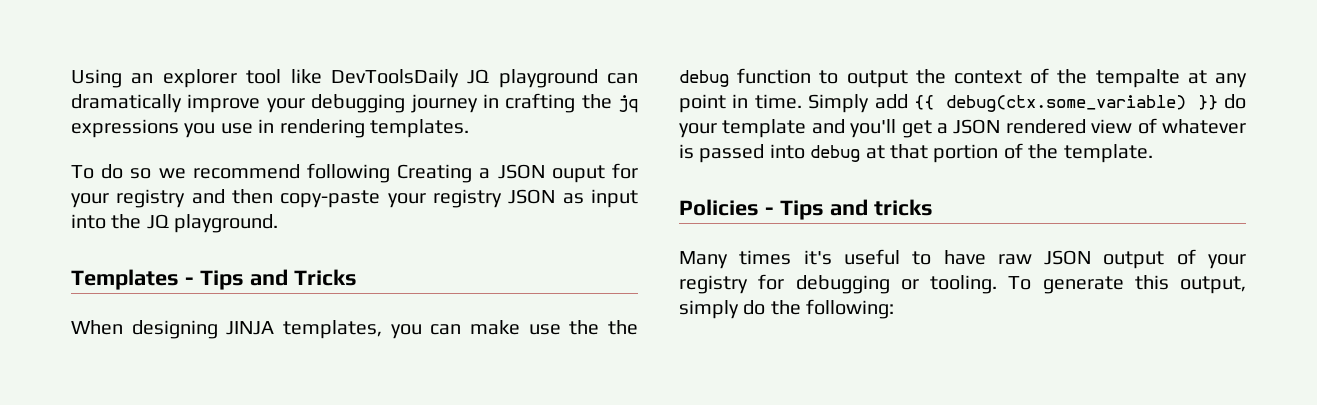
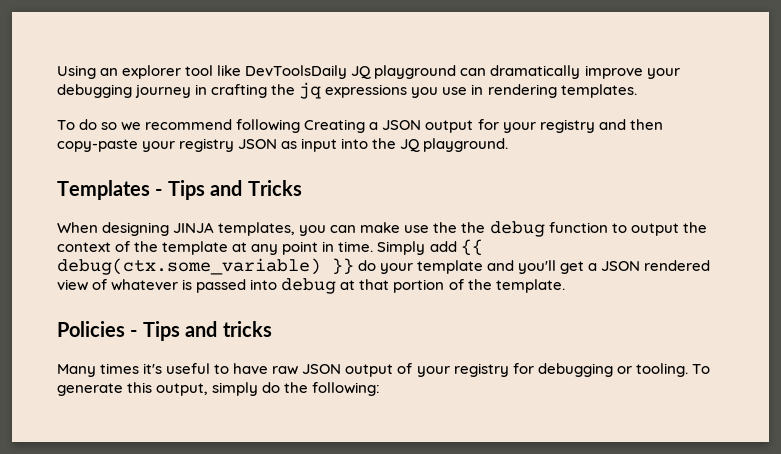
- To do so we recommend following Creating a JSON ouput for your registry and then copy-paste your registry JSON as input into the JQ playground.
+ To do so we recommend following Creating a JSON output for your registry and then copy-paste your registry JSON as input into the JQ playground.
- When designing JINJA templates, you can make use the the debug function to output the context of the tempalte at any point in time.
+ When designing JINJA templates, you can make use the the debug function to output the context of the template at any point in time.

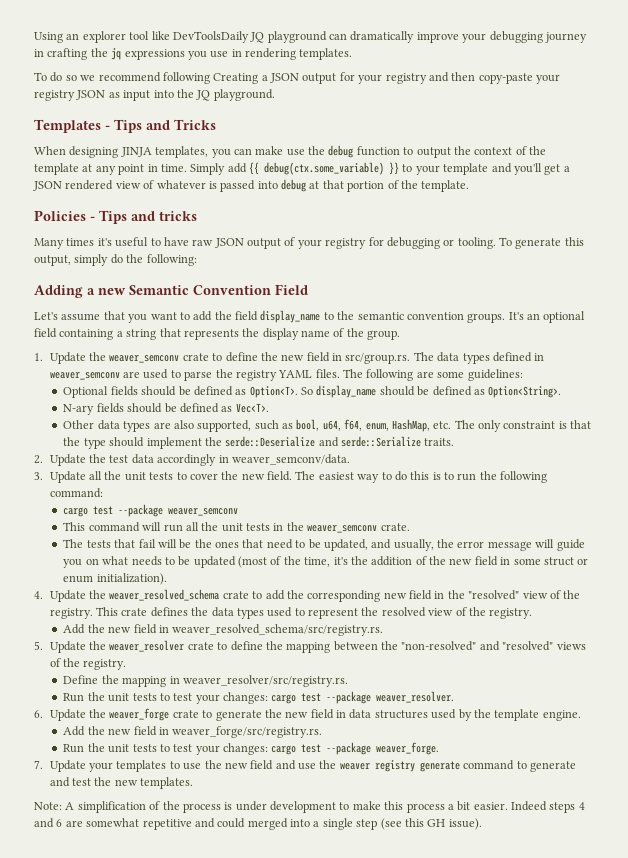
- When designing JINJA templates, you can make use the the debug function to output the context of the template at any point in time.
+ When designing JINJA templates, you can make use the debug function to output the context of the template at any point in time.
- Simply add {{ debug(ctx.some_variable) }} do your template and you'll get a JSON rendered view of whatever is passed into debug at that portion of the template.
+ Simply add {{ debug(ctx.some_variable) }} to your template and you'll get a JSON rendered view of whatever is passed into debug at that portion of the template.
+ Adding a new Semantic Convention Field
+ Let's assume that you want to add the field display_name to the semantic convention groups. It's an optional field containing a string that represents the display name of the group.
+ 1. Update the weaver_semconv crate to define the new field in src/group.rs. The data types defined in weaver_semconv are used to parse the registry YAML files. The following are some guidelines:
+ Optional fields should be defined as Option<T>. So display_name should be defined as Option<String>.
+ N-ary fields should be defined as Vec<T>.
+ Other data types are also supported, such as bool, u64, f64, enum, HashMap, etc. The only constraint is that the type should implement the serde::Deserialize and serde::Serialize traits.
+ 2. Update the test data accordingly in weaver_semconv/data.
+ 3. Update all the unit tests to cover the new field. The easiest way to do this is to run the following command:
+ cargo test --package weaver_semconv
+ This command will run all the unit tests in the weaver_semconv crate.
+ The tests that fail will be the ones that need to be updated, and usually, the error message will guide you on what needs to be updated (most of the time, it's the addition of the new field in some struct or enum initialization).
+ 4. Update the weaver_resolved_schema crate to add the corresponding new field in the "resolved" view of the registry. This crate defines the data types used to represent the resolved view of the registry.
+ Add the new field in weaver_resolved_schema/src/registry.rs.
+ 5. Update the weaver_resolver crate to define the mapping between the "non-resolved" and "resolved" views of the registry.
+ Define the mapping in weaver_resolver/src/registry.rs.
+ Run the unit tests to test your changes: cargo test --package weaver_resolver.
+ 6. Update the weaver_forge crate to generate the new field in data structures used by the template engine.
+ Add the new field in weaver_forge/src/registry.rs.
+ Run the unit tests to test your changes: cargo test --package weaver_forge.
+ 7. Update your templates to use the new field and use the weaver registry generate command to generate and test the new templates.
+ Note: A simplification of the process is under development to make this process a bit easier. Indeed steps 4 and 6 are somewhat repetitive and could merged into a single step (see this GH issue).

